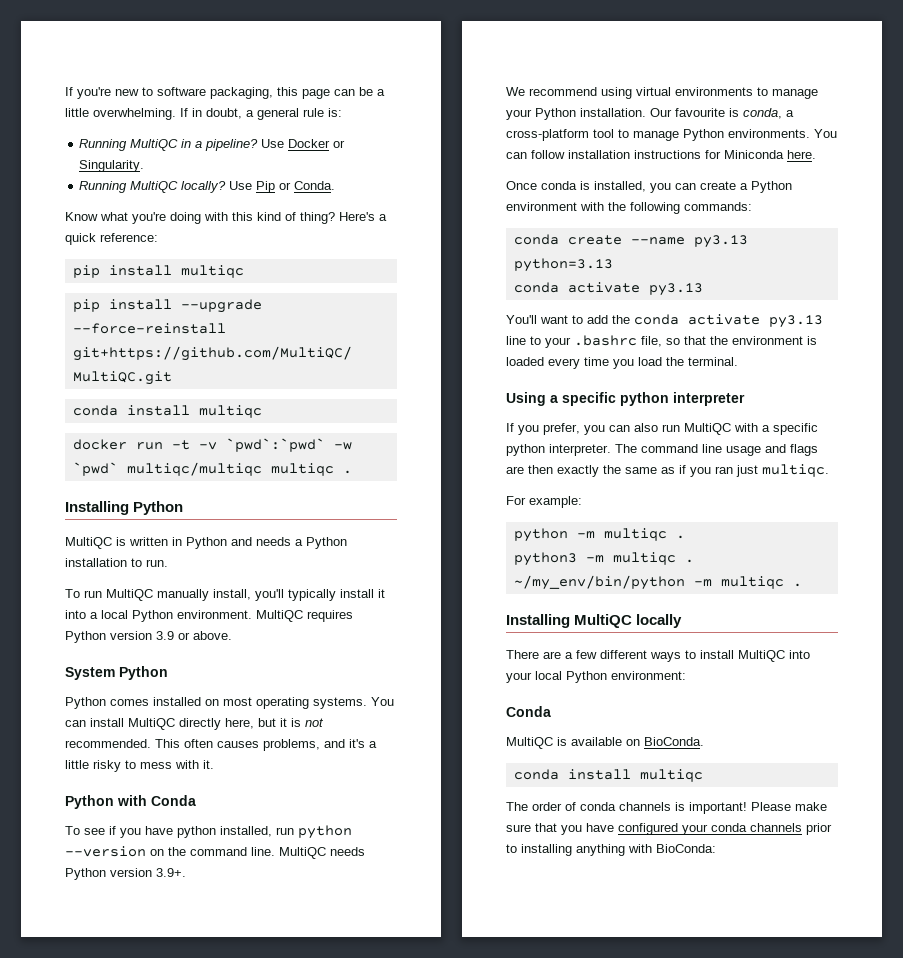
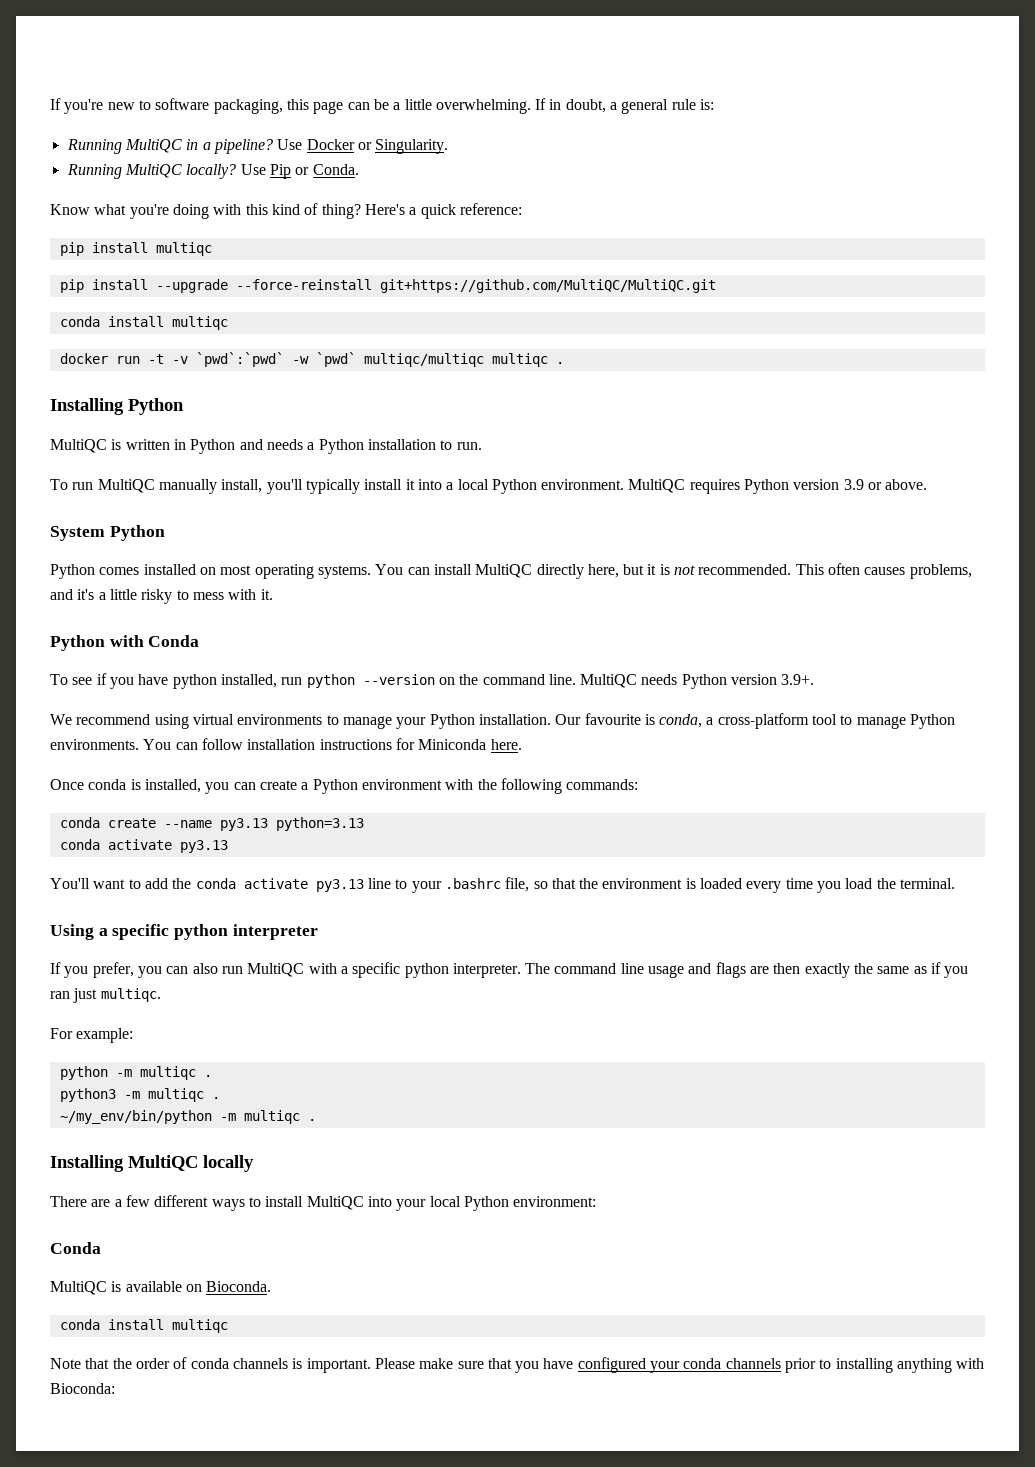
- MultiQC is available on BioConda.
+ MultiQC is available on Bioconda.
  conda install multiqc
- The order of conda channels is important!
+ Note that the order of conda channels is important.
- Please make sure that you have configured your conda channels prior to installing anything with BioConda:
+ Please make sure that you have configured your conda channels prior to installing anything with Bioconda:

